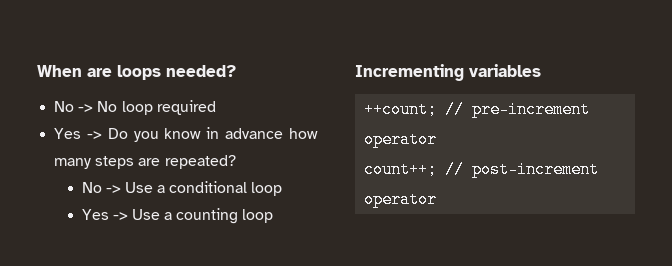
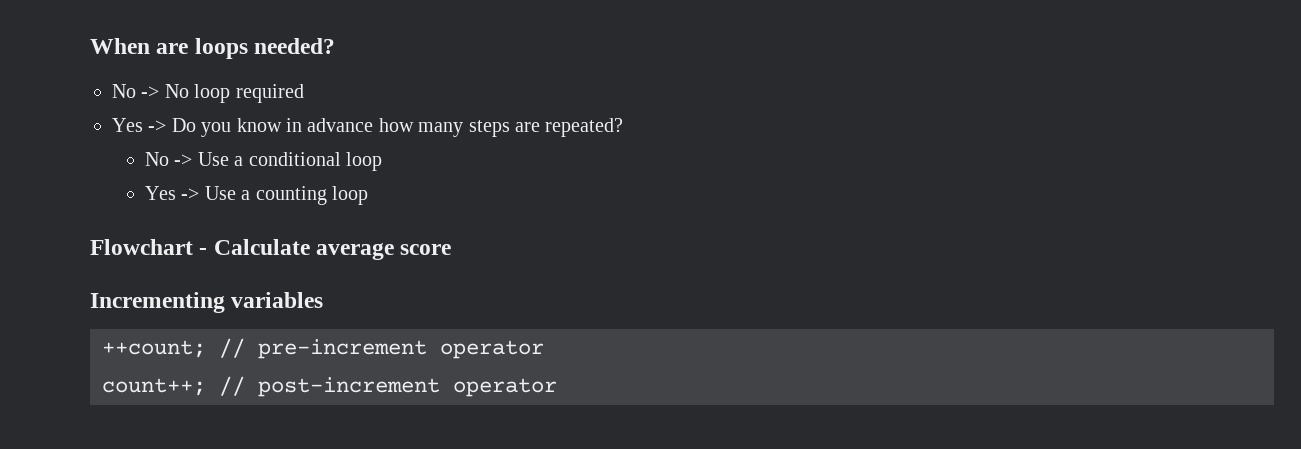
+ Flowchart - Calculate average score

